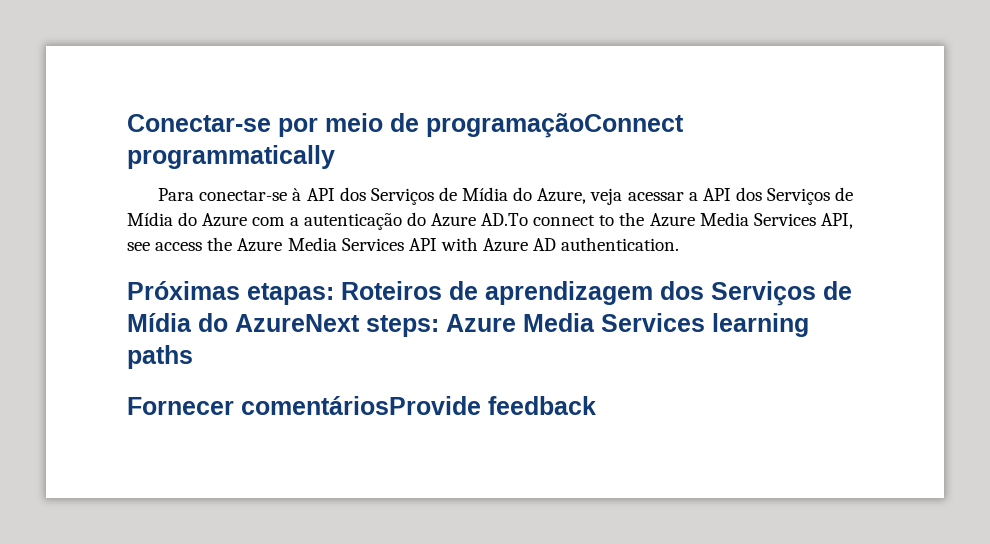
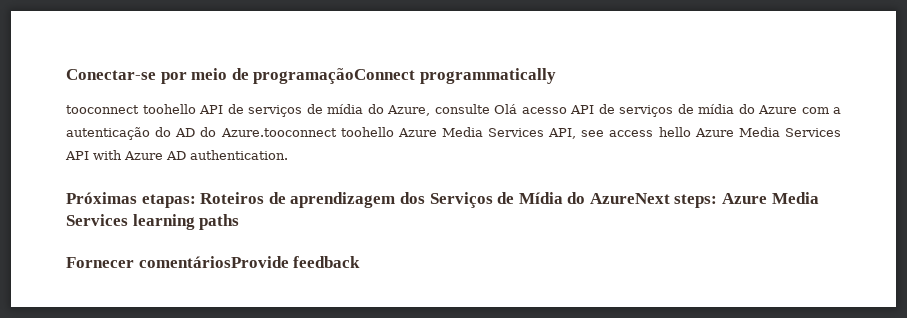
- Para conectar-se à API dos Serviços de Mídia do Azure, veja acessar a API dos Serviços de Mídia do Azure com a autenticação do Azure AD.To connect to the Azure Media Services API, see access the Azure Media Services API with Azure AD authentication.
+ tooconnect toohello API de serviços de mídia do Azure, consulte Olá acesso API de serviços de mídia do Azure com a autenticação do AD do Azure.tooconnect toohello Azure Media Services API, see access hello Azure Media Services API with Azure AD authentication.

